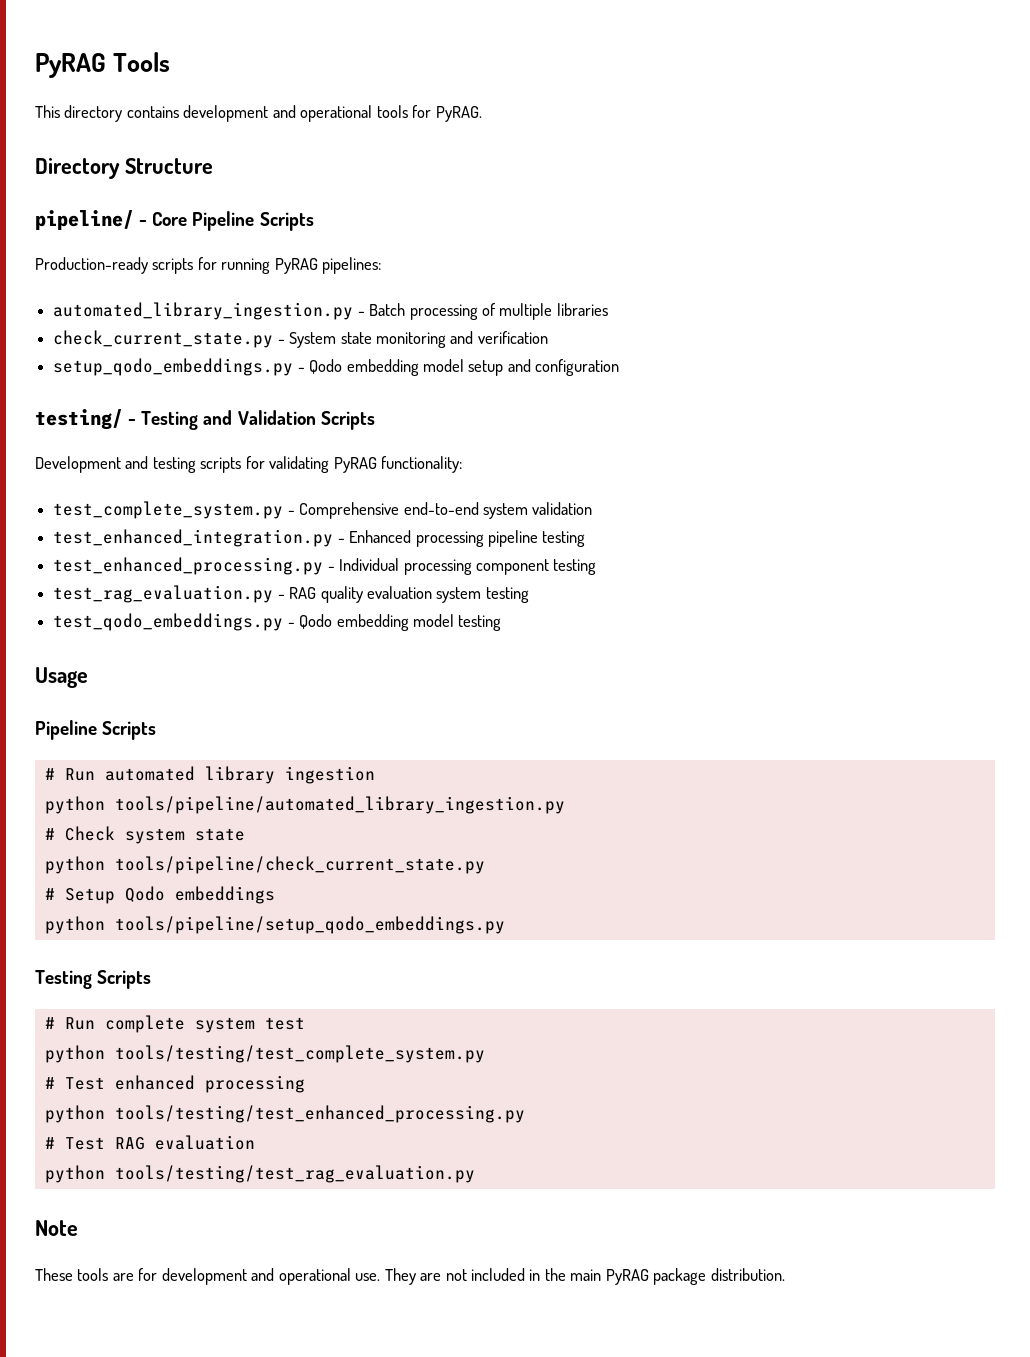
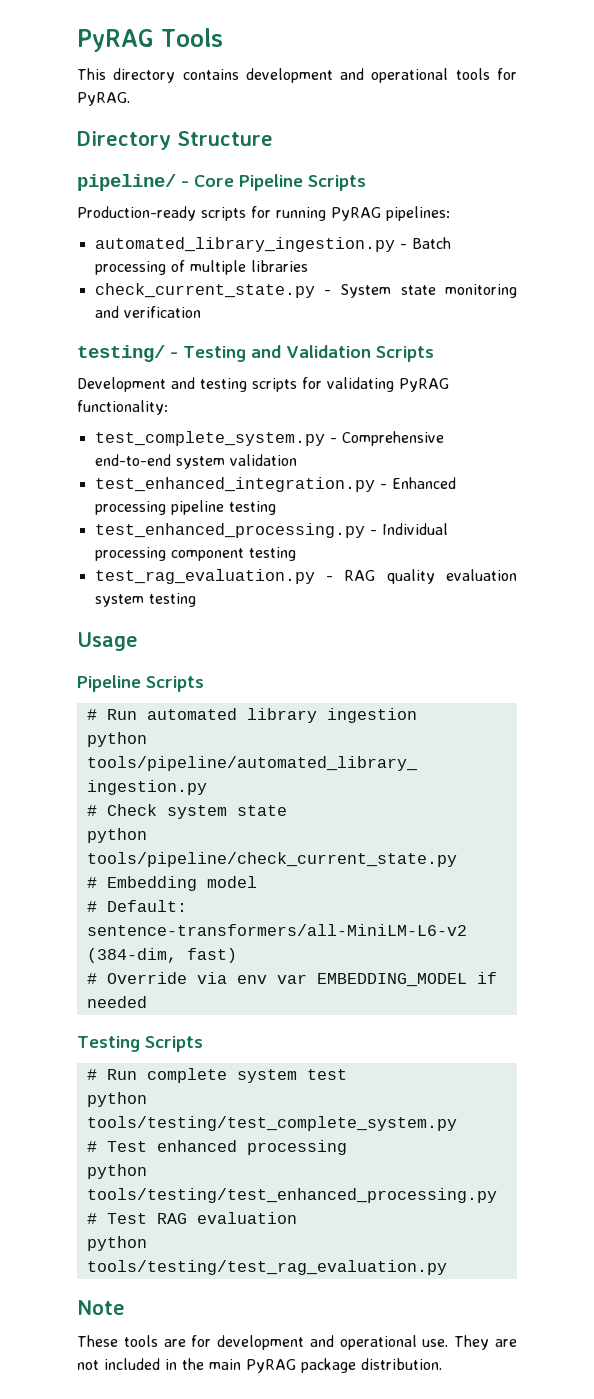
- setup_qodo_embeddings.py - Qodo embedding model setup and configuration
- test_qodo_embeddings.py - Qodo embedding model testing
- # Setup Qodo embeddings
- python tools/pipeline/setup_qodo_embeddings.py
+ # Embedding model
+ # Default: sentence-transformers/all-MiniLM-L6-v2 (384-dim, fast)
+ # Override via env var EMBEDDING_MODEL if needed

